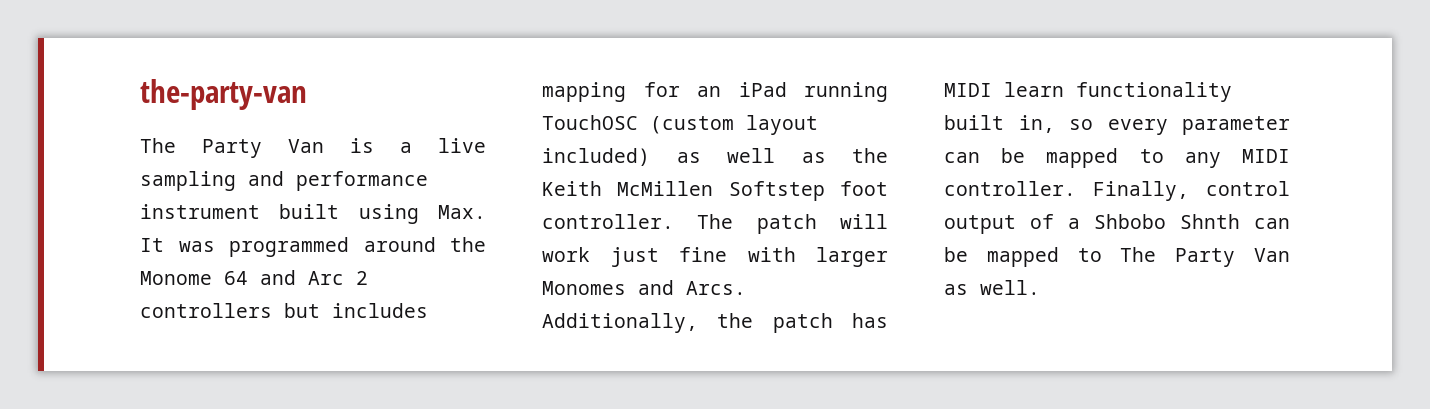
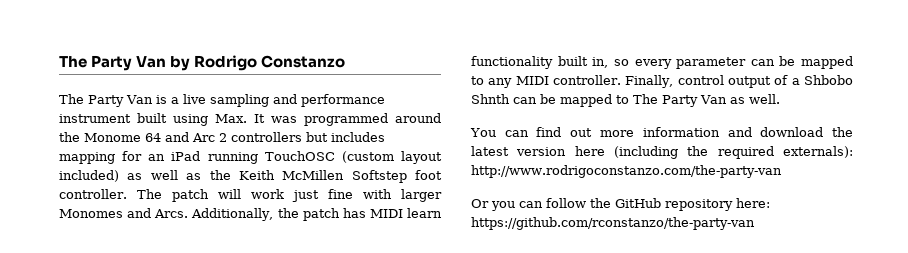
- the-party-van
+ The Party Van by Rodrigo Constanzo
+ You can find out more information and download the latest version here (including the required externals): http://www.rodrigoconstanzo.com/the-party-van
+ Or you can follow the GitHub repository here: https://github.com/rconstanzo/the-party-van

